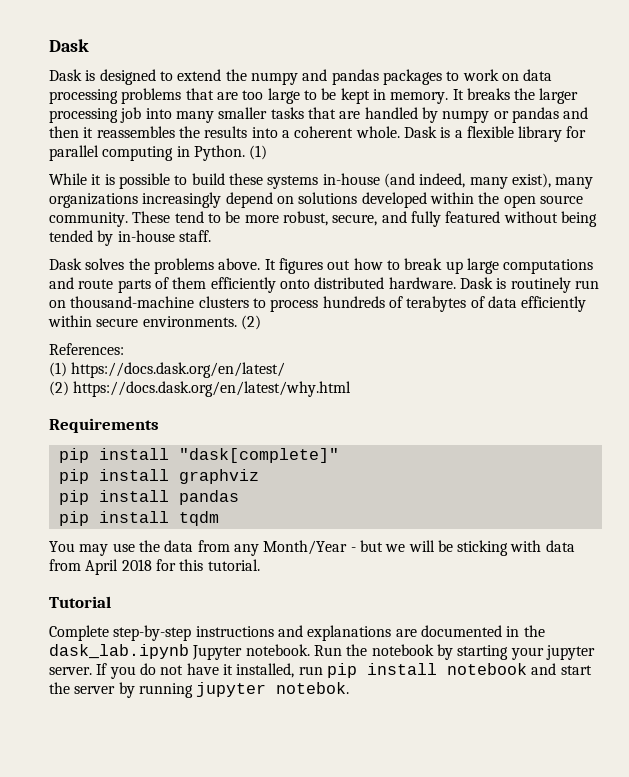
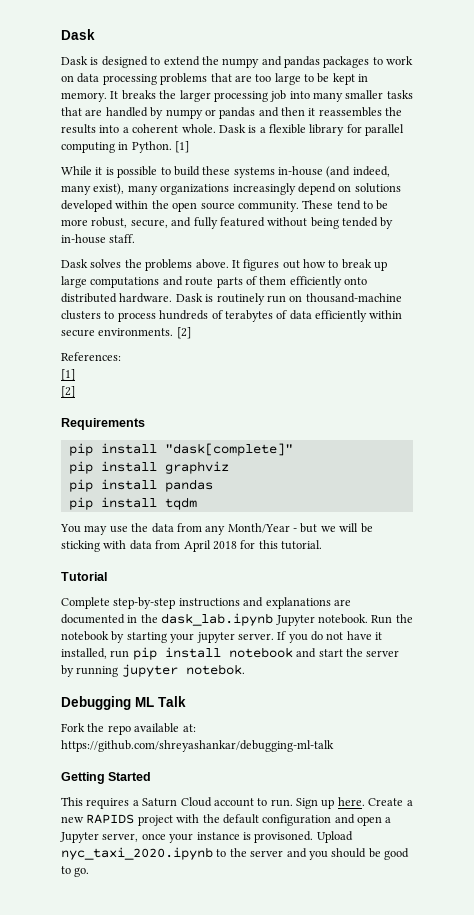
- Dask is a flexible library for parallel computing in Python. (1)
+ Dask is a flexible library for parallel computing in Python. [1]
- Dask is routinely run on thousand-machine clusters to process hundreds of terabytes of data efficiently within secure environments. (2)
+ Dask is routinely run on thousand-machine clusters to process hundreds of terabytes of data efficiently within secure environments. [2]
  References:
- (1) https://docs.dask.org/en/latest/
- (2) https://docs.dask.org/en/latest/why.html
+ [1]
+ [2]
+ Debugging ML Talk
+ Fork the repo available at: https://github.com/shreyashankar/debugging-ml-talk
+ Getting Started
+ This requires a Saturn Cloud account to run. Sign up here. Create a new RAPIDS project with the default configuration and open a Jupyter server, once your instance is provisoned. Upload nyc_taxi_2020.ipynb to the server and you should be good to go.

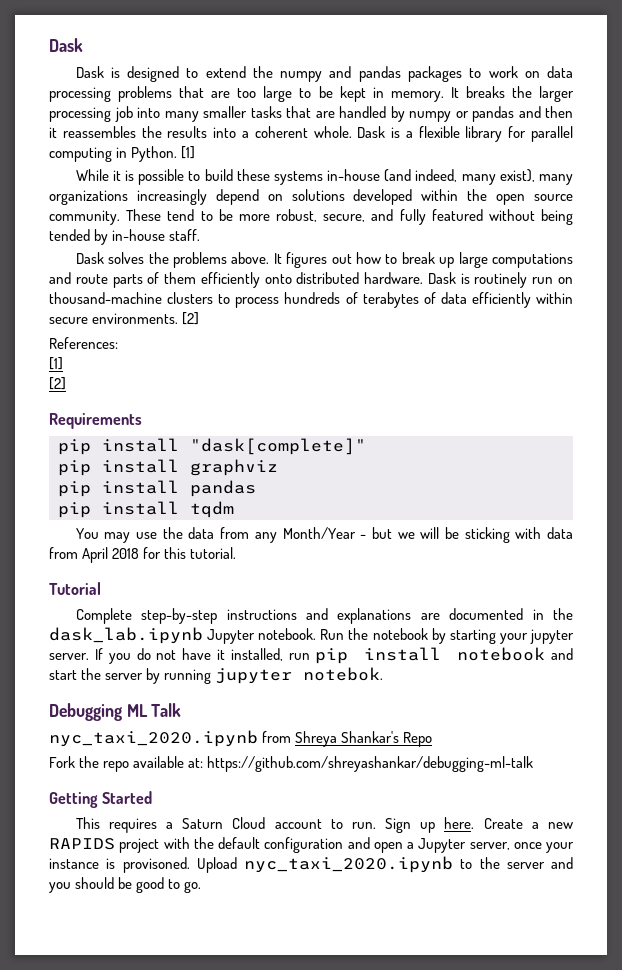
+ nyc_taxi_2020.ipynb from Shreya Shankar's Repo

